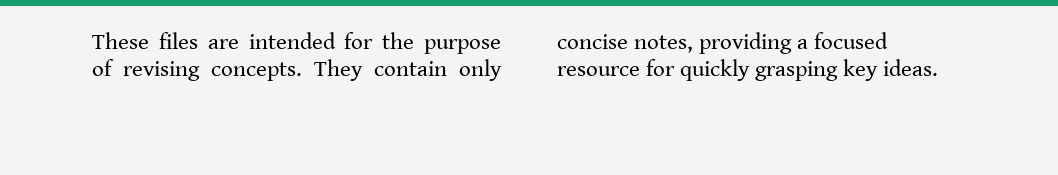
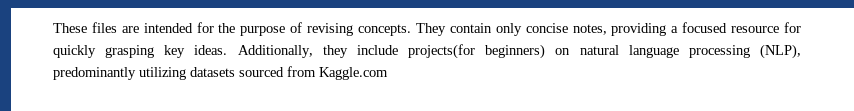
+ Additionally, they include projects(for beginners) on natural language processing (NLP), predominantly utilizing datasets sourced from Kaggle.com

